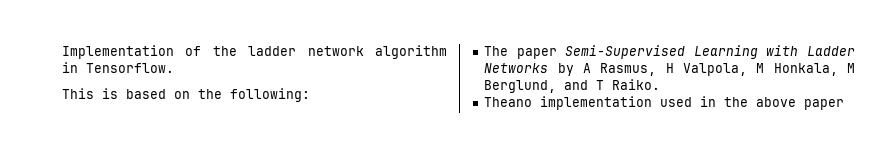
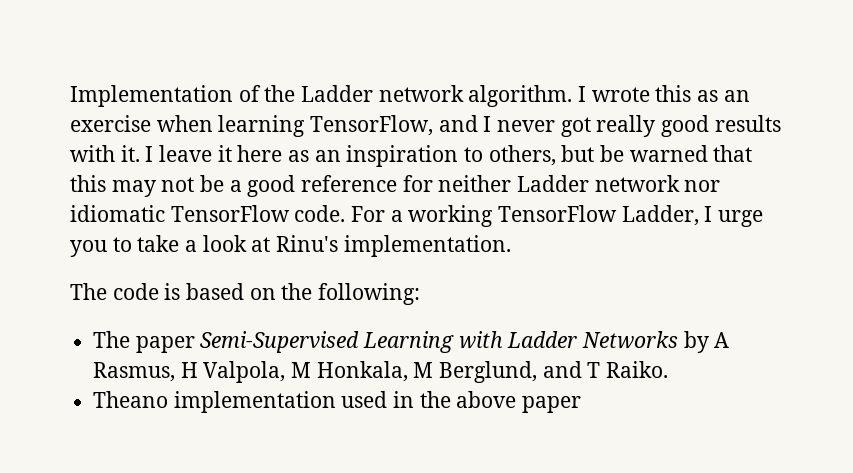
- Implementation of the ladder network algorithm in Tensorflow.
- This is based on the following:
+ Implementation of the Ladder network algorithm. I wrote this as an exercise when learning TensorFlow, and I never got really good results with it. I leave it here as an inspiration to others, but be warned that this may not be a good reference for neither Ladder network nor idiomatic TensorFlow code. For a working TensorFlow Ladder, I urge you to take a look at Rinu's implementation.
+ The code is based on the following:

